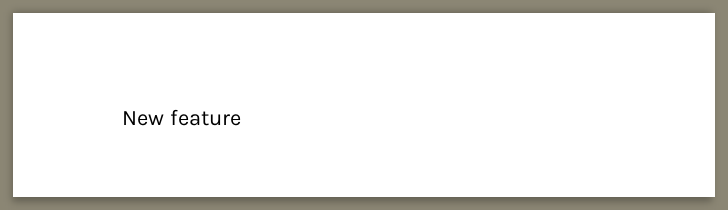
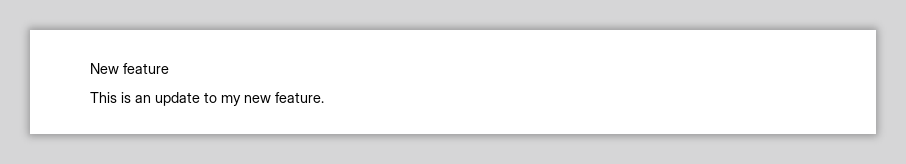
+ This is an update to my new feature.

